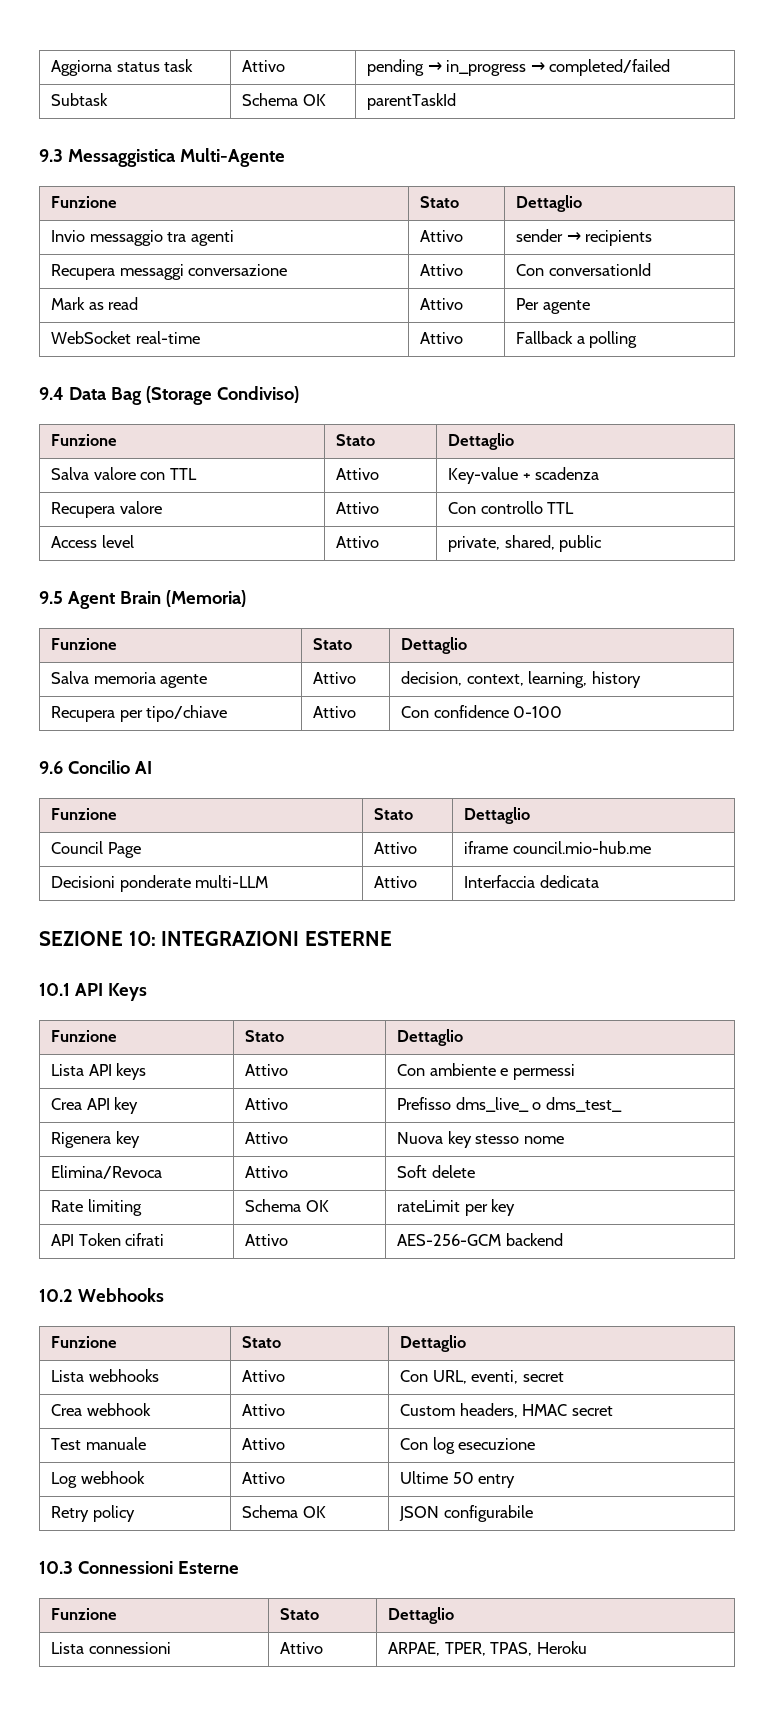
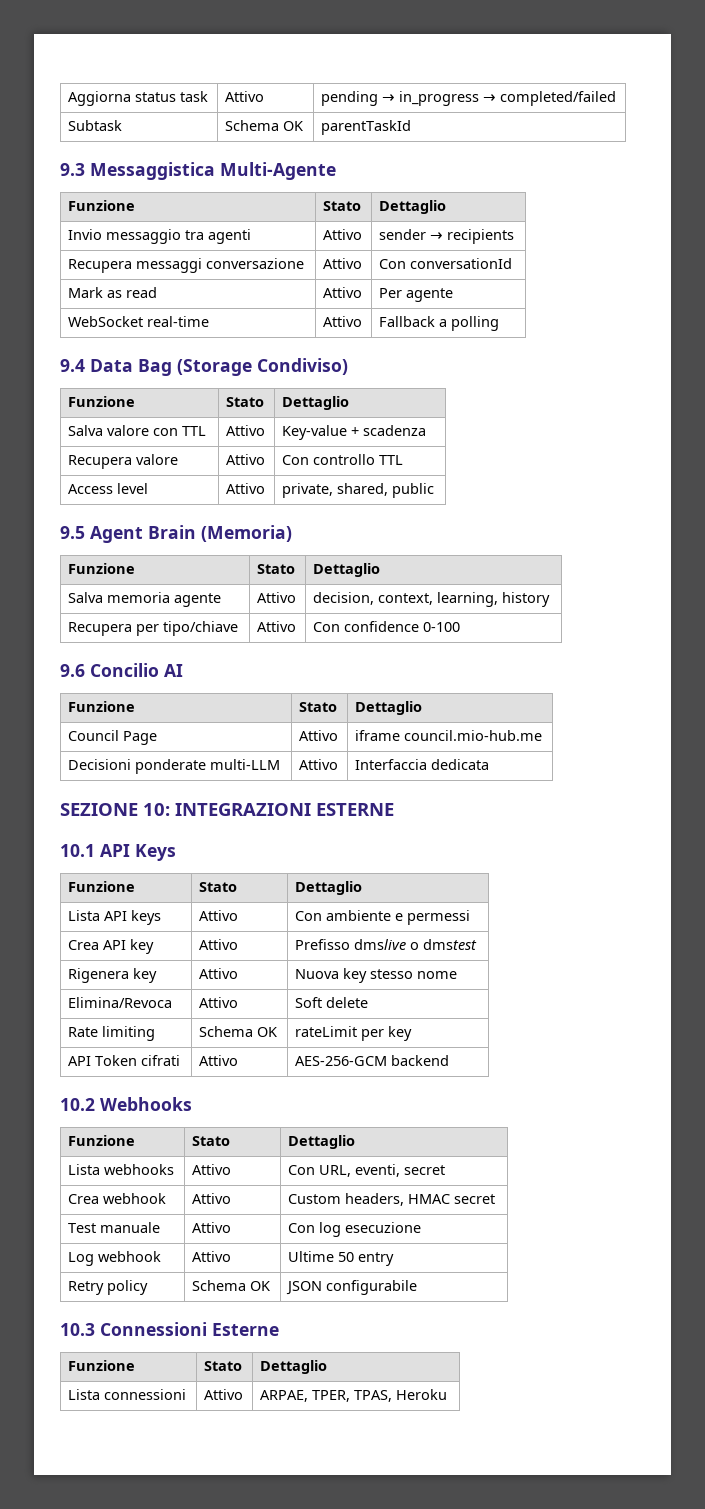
- Crea API key | Attivo | Prefisso dms_live_ o dms_test_
+ Crea API key | Attivo | Prefisso dmslive o dmstest

